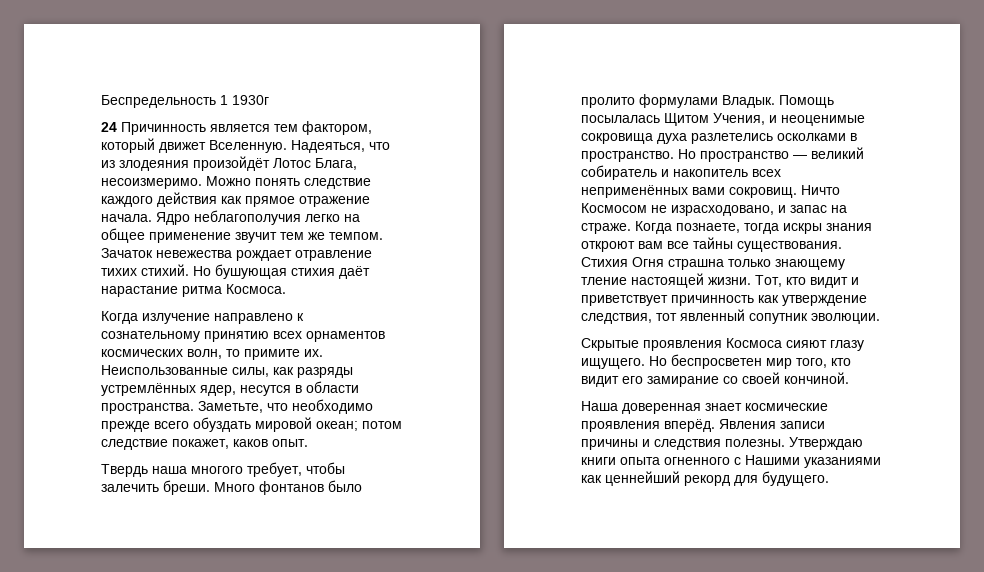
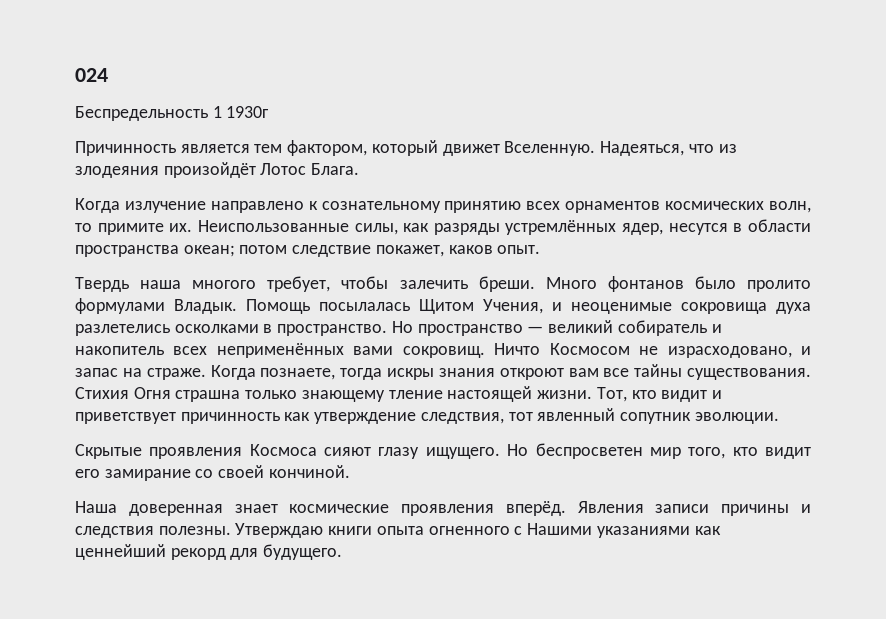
+ 024
- 24 Причинность является тем фактором, который движет Вселенную.
+ Причинность является тем фактором, который движет Вселенную.
- Надеяться, что из злодеяния произойдёт Лотос Блага, несоизмеримо. Можно понять следствие каждого действия как прямое отражение начала. Ядро неблагополучия легко на общее применение звучит тем же темпом. Зачаток невежества рождает отравление тихих стихий. Но бушующая стихия даёт нарастание ритма Космоса.
+ Надеяться, что из злодеяния произойдёт Лотос Блага.
- Неиспользованные силы, как разряды устремлённых ядер, несутся в области пространства. Заметьте, что необходимо прежде всего обуздать мировой океан; потом следствие покажет, каков опыт.
+ Неиспользованные силы, как разряды устремлённых ядер, несутся в области пространства океан; потом следствие покажет, каков опыт.

